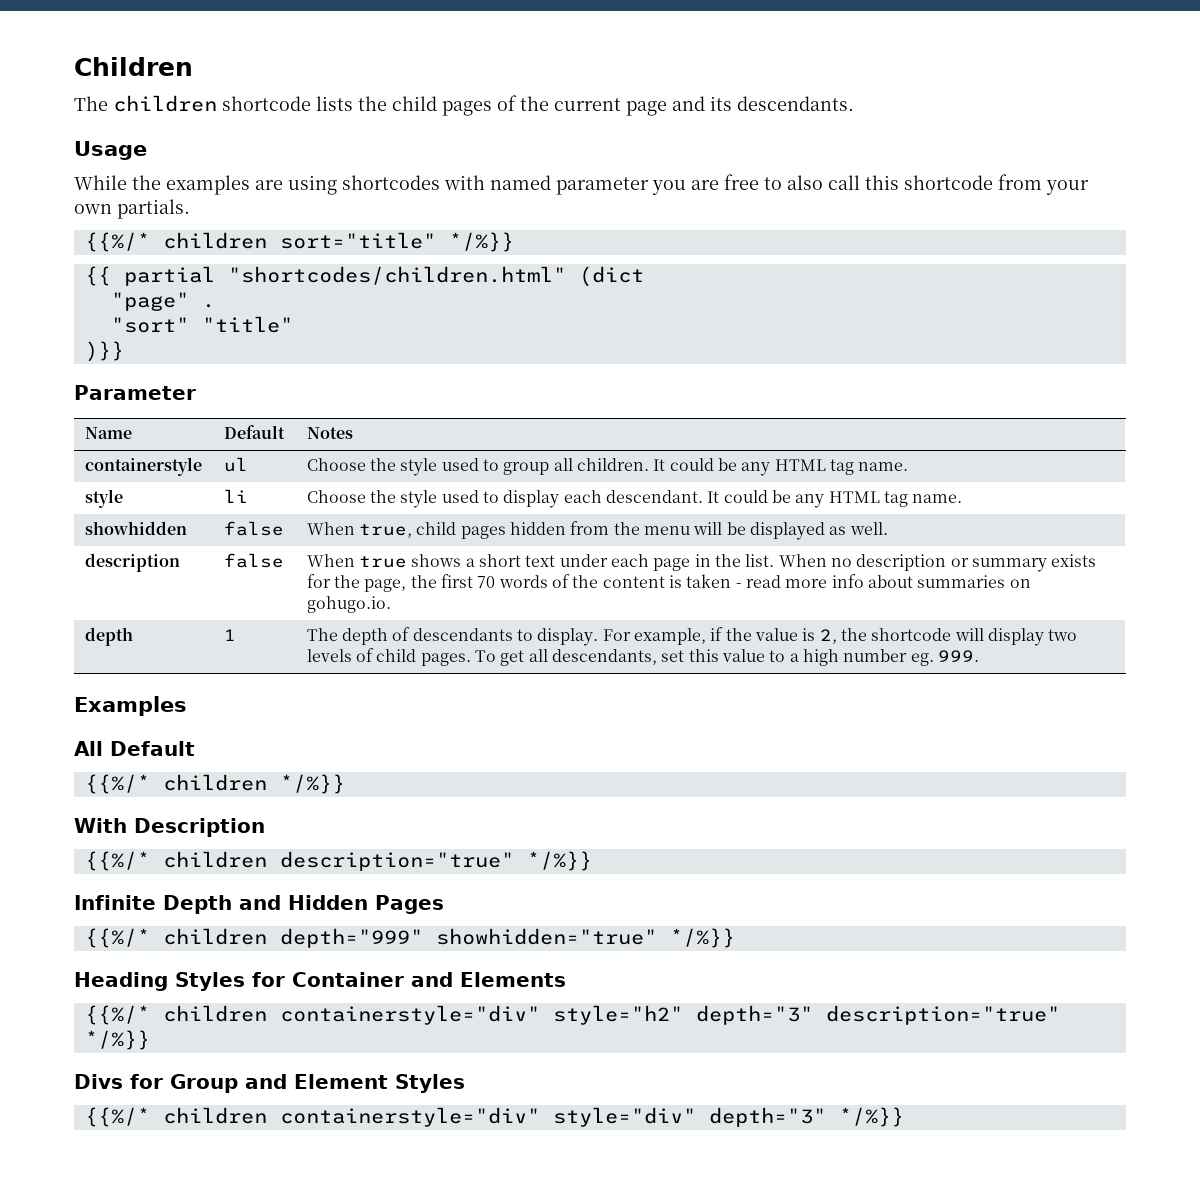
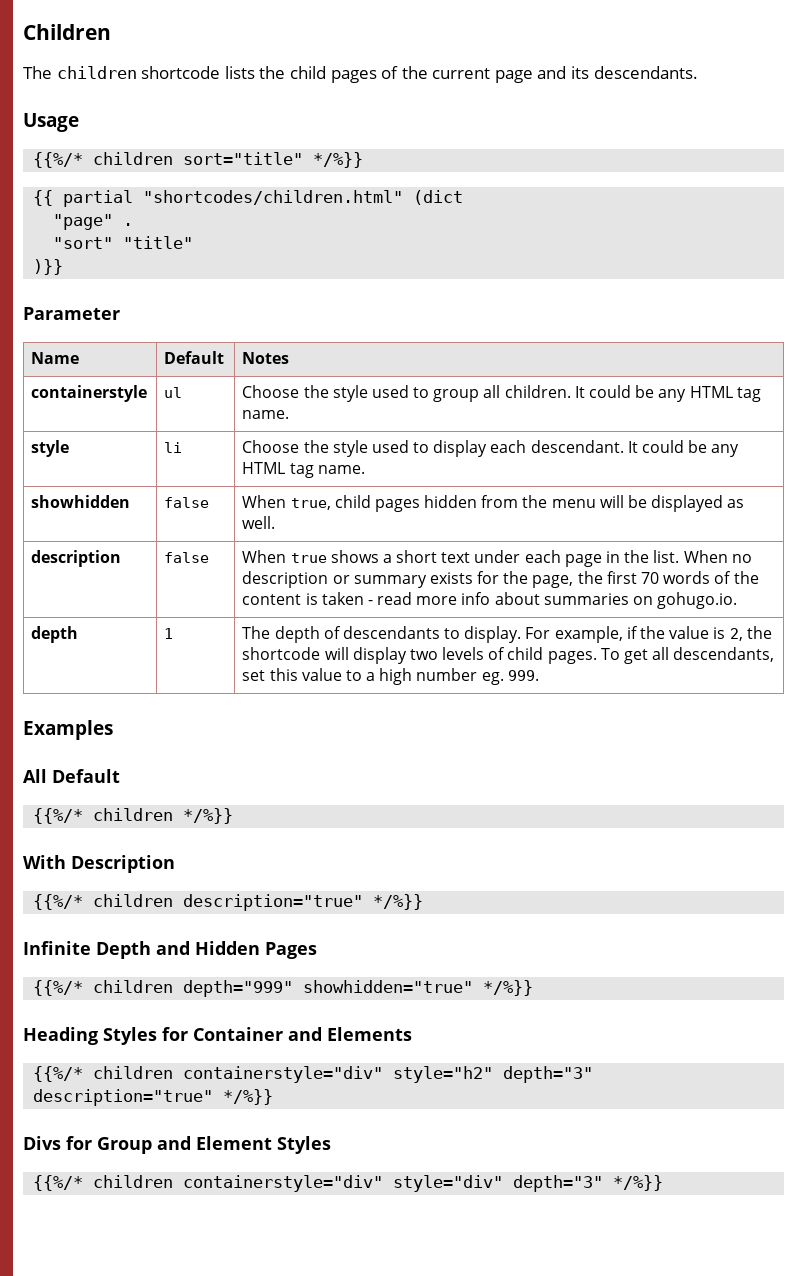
- While the examples are using shortcodes with named parameter you are free to also call this shortcode from your own partials.

